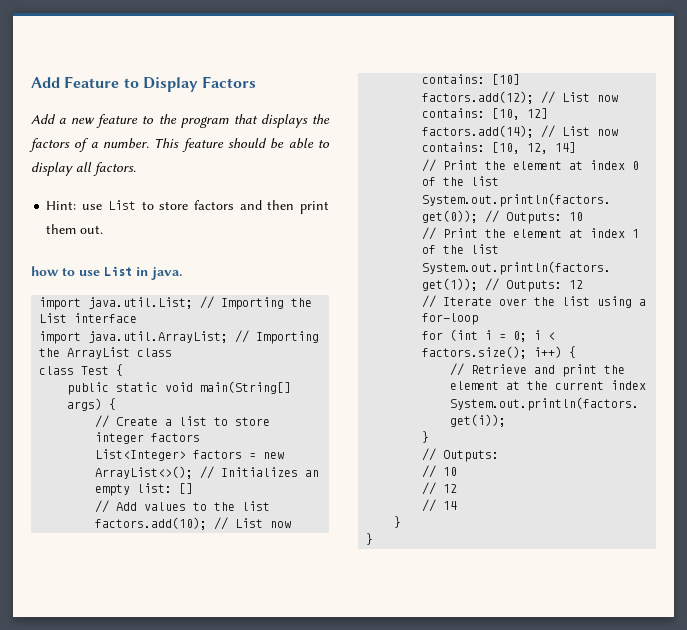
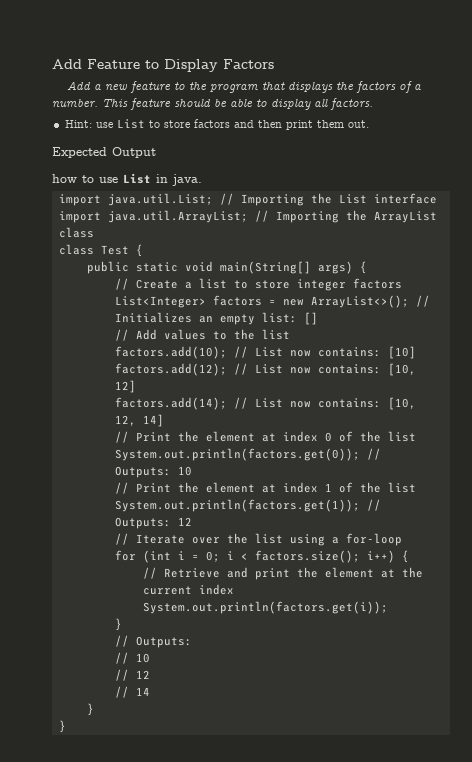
+ Expected Output

